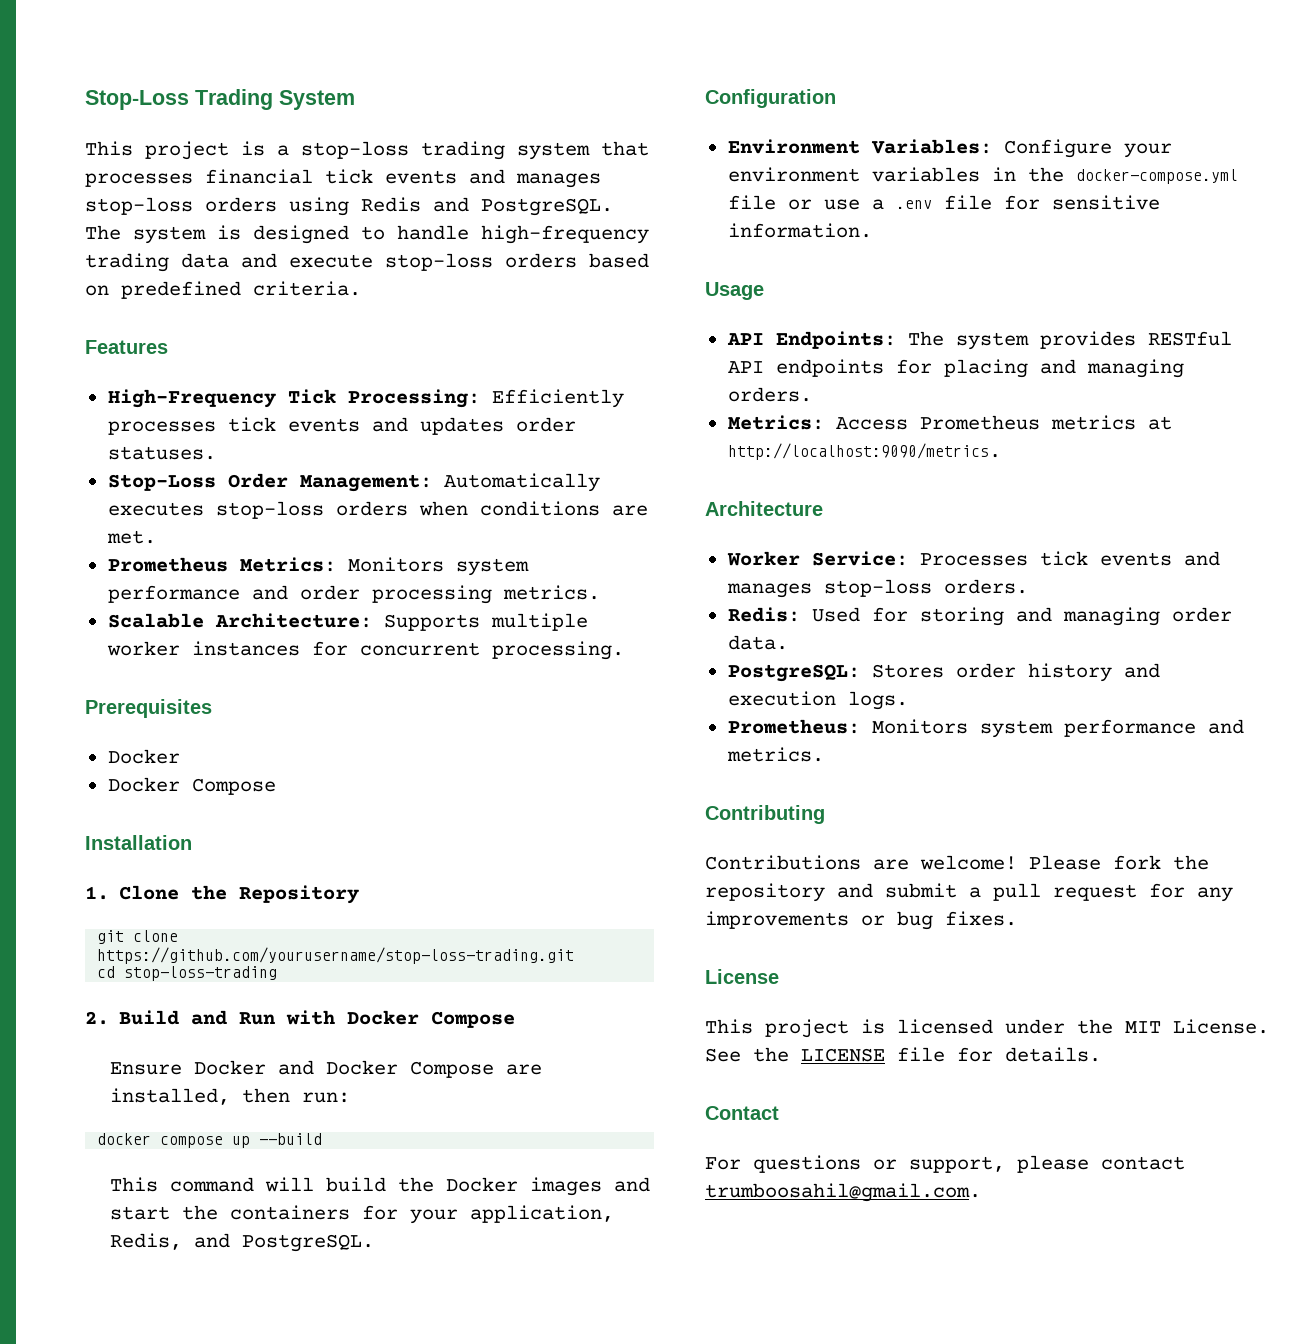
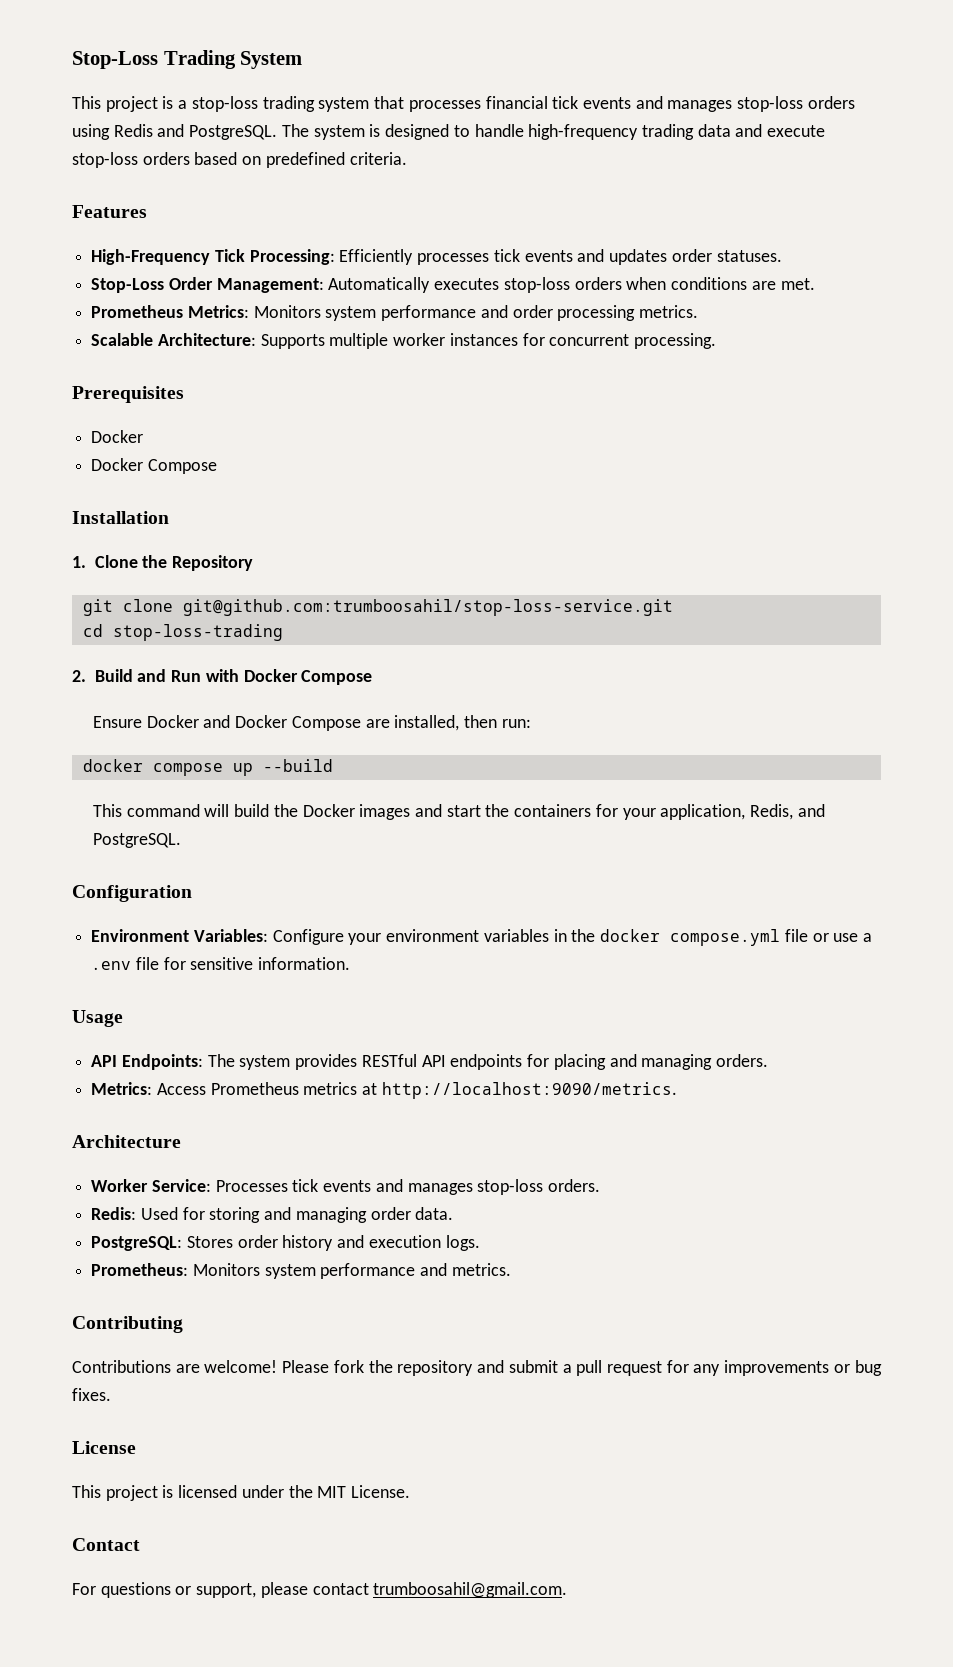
- git clone https://github.com/yourusername/stop-loss-trading.git
+ git clone git@github.com:trumboosahil/stop-loss-service.git
- Environment Variables: Configure your environment variables in the docker-compose.yml file or use a .env file for sensitive information.
+ Environment Variables: Configure your environment variables in the docker compose.yml file or use a .env file for sensitive information.
- See the LICENSE file for details.

